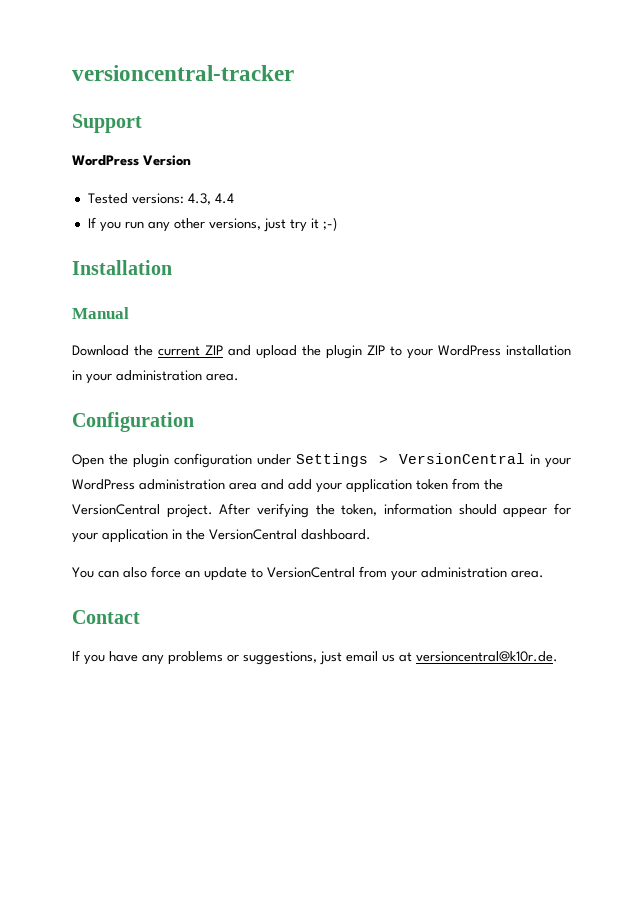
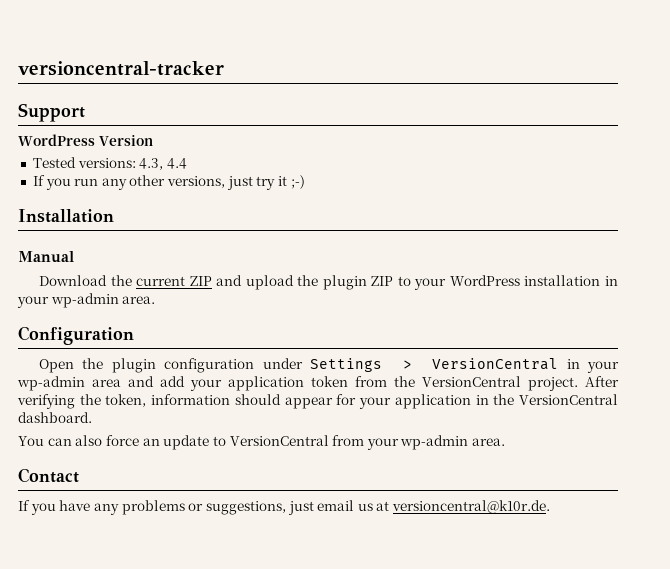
- Download the current ZIP and upload the plugin ZIP to your WordPress installation in your administration area.
+ Download the current ZIP and upload the plugin ZIP to your WordPress installation in your wp-admin area.
- Open the plugin configuration under Settings > VersionCentral in your WordPress administration area and add your application token from the VersionCentral project.
+ Open the plugin configuration under Settings > VersionCentral in your wp-admin area and add your application token from the VersionCentral project.
- You can also force an update to VersionCentral from your administration area.
+ You can also force an update to VersionCentral from your wp-admin area.

